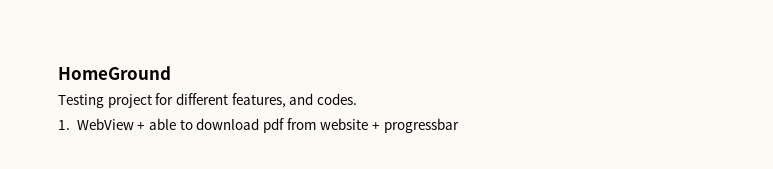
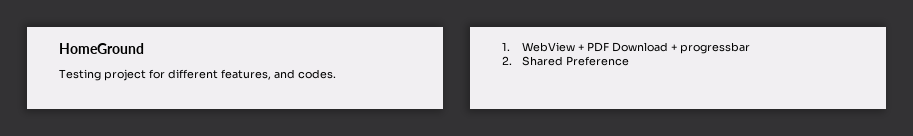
- 1. WebView + able to download pdf from website + progressbar
+ 1. WebView + PDF Download + progressbar
+ 2. Shared Preference

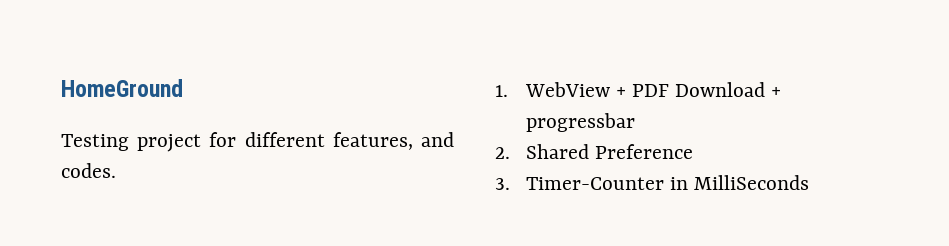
+ 3. Timer-Counter in MilliSeconds

